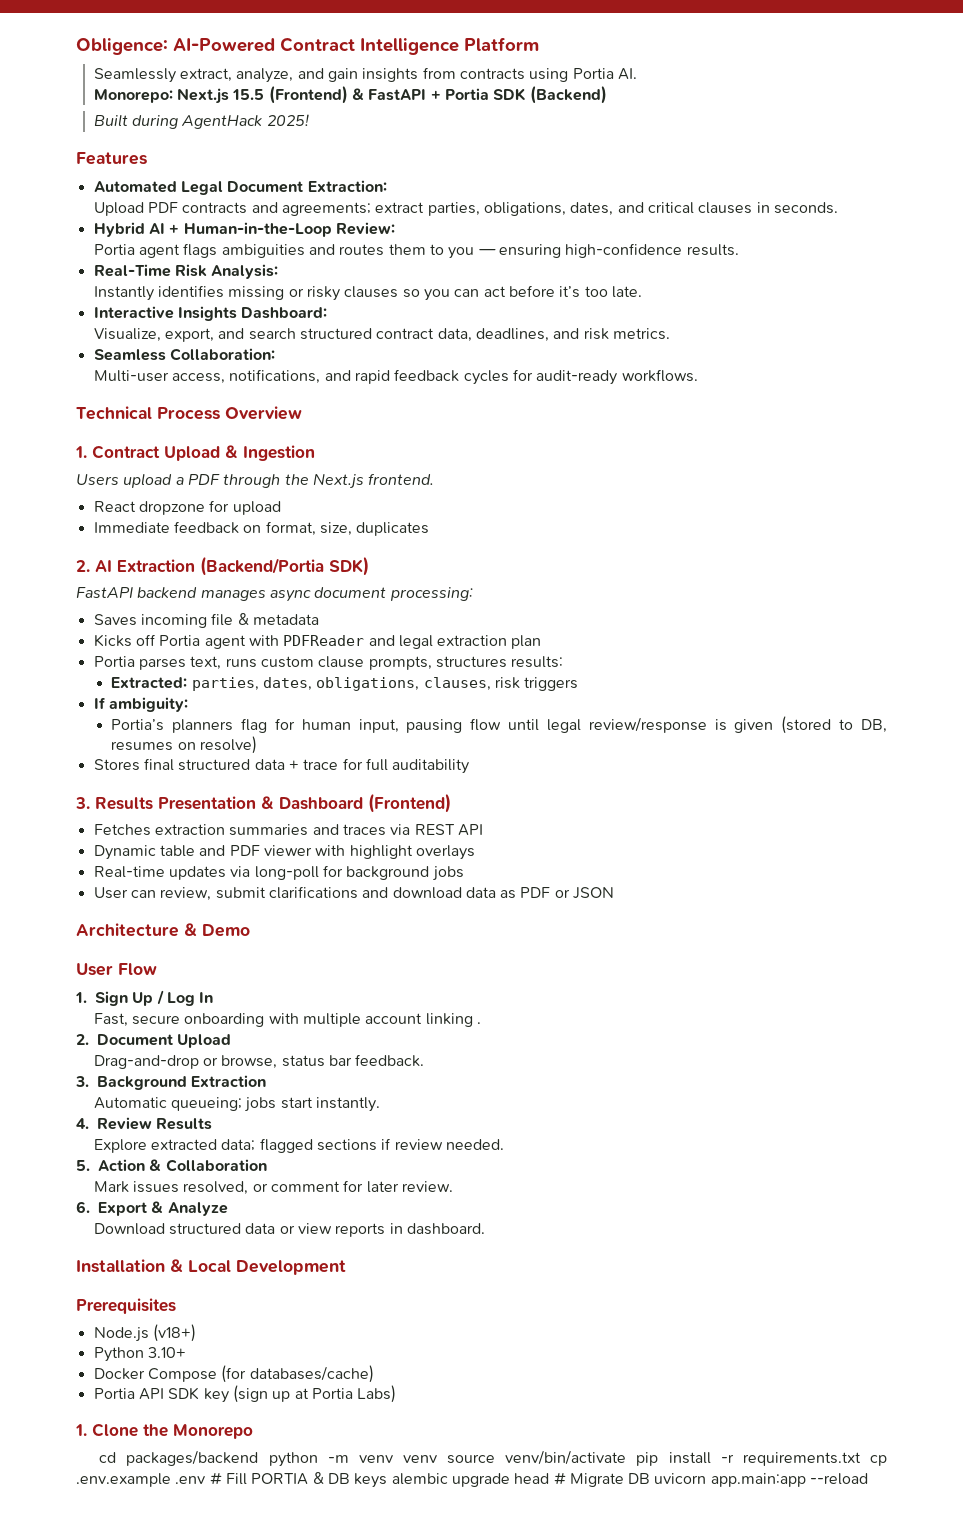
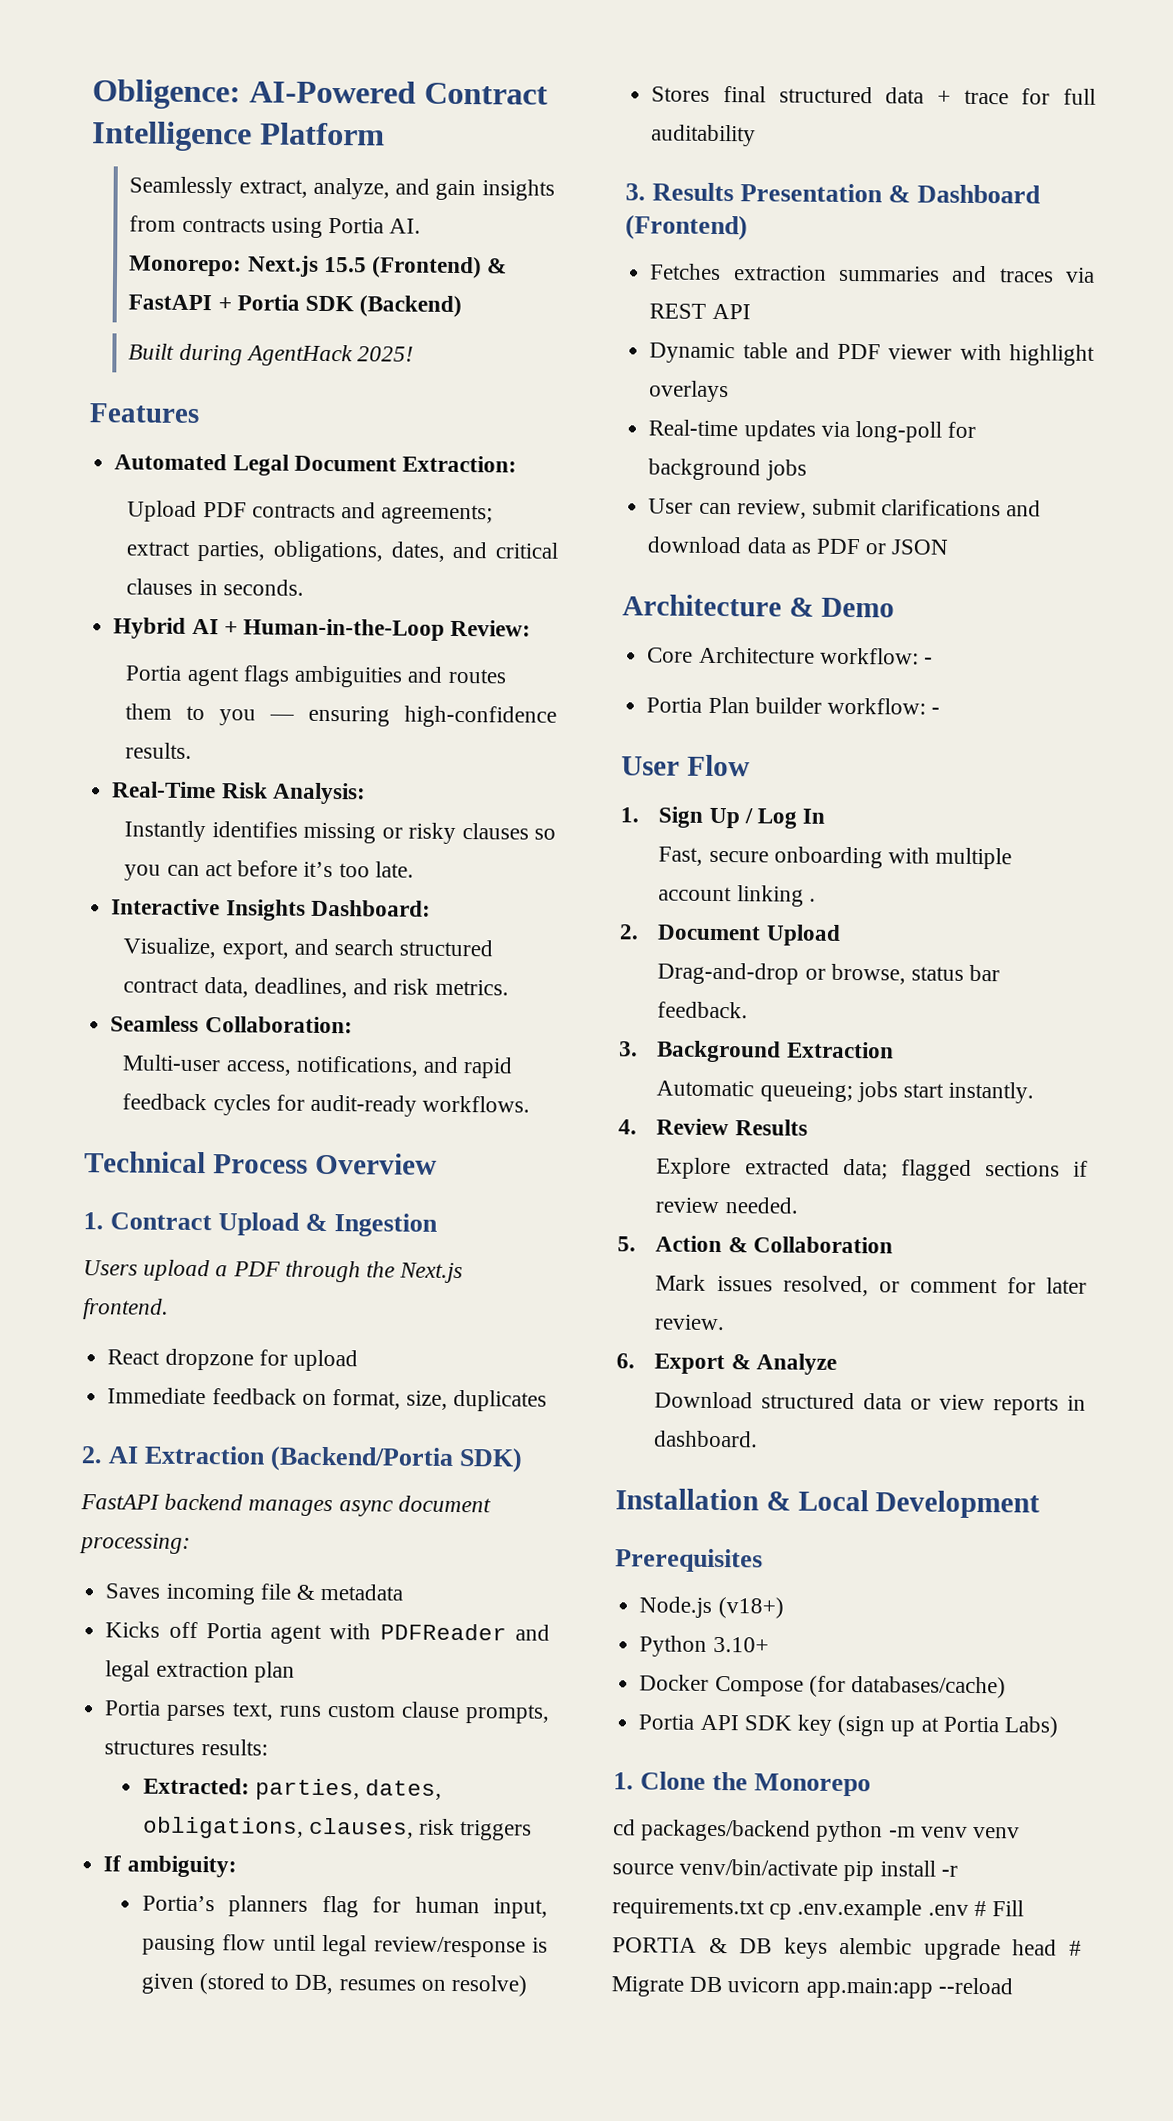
+ Core Architecture workflow: -
+ Portia Plan builder workflow: -

